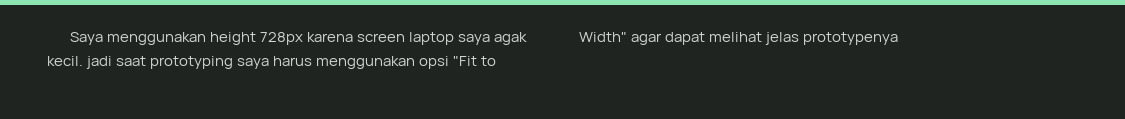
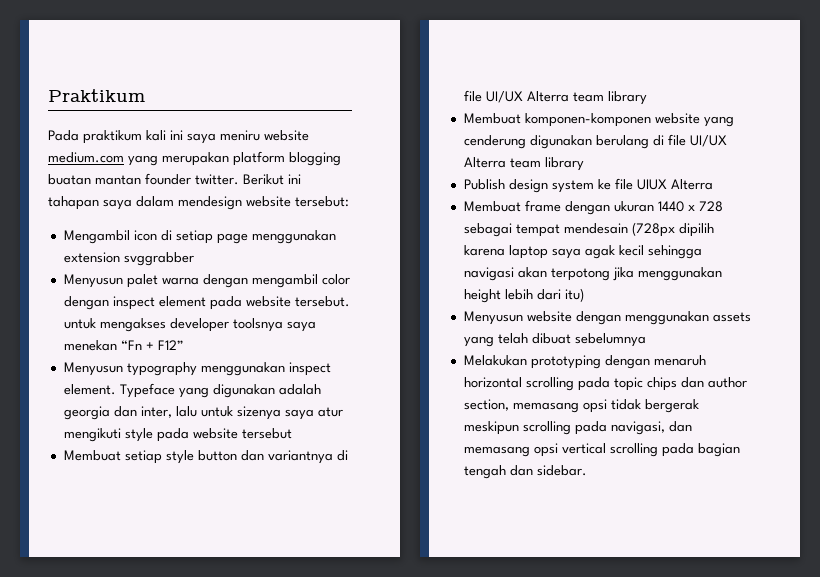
- Saya menggunakan height 728px karena screen laptop saya agak kecil. jadi saat prototyping saya harus menggunakan opsi "Fit to Width" agar dapat melihat jelas prototypenya
+ Praktikum
+ Pada praktikum kali ini saya meniru website medium.com yang merupakan platform blogging buatan mantan founder twitter. Berikut ini tahapan saya dalam mendesign website tersebut:
+ Mengambil icon di setiap page menggunakan extension svggrabber
+ Menyusun palet warna dengan mengambil color dengan inspect element pada website tersebut. untuk mengakses developer toolsnya saya menekan “Fn + F12”
+ Menyusun typography menggunakan inspect element. Typeface yang digunakan adalah georgia dan inter, lalu untuk sizenya saya atur mengikuti style pada website tersebut
+ Membuat setiap style button dan variantnya di file UI/UX Alterra team library
+ Membuat komponen-komponen website yang cenderung digunakan berulang di file UI/UX Alterra team library
+ Publish design system ke file UIUX Alterra
+ Membuat frame dengan ukuran 1440 x 728 sebagai tempat mendesain (728px dipilih karena laptop saya agak kecil sehingga navigasi akan terpotong jika menggunakan height lebih dari itu)
+ Menyusun website dengan menggunakan assets yang telah dibuat sebelumnya
+ Melakukan prototyping dengan menaruh horizontal scrolling pada topic chips dan author section, memasang opsi tidak bergerak meskipun scrolling pada navigasi, dan memasang opsi vertical scrolling pada bagian tengah dan sidebar.

